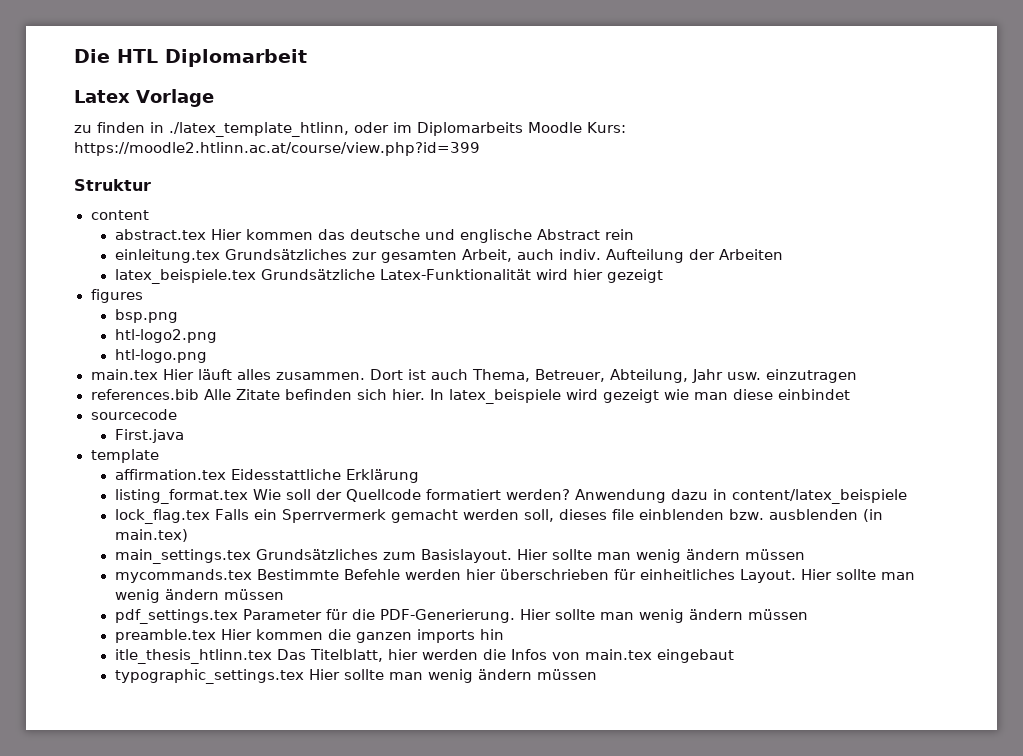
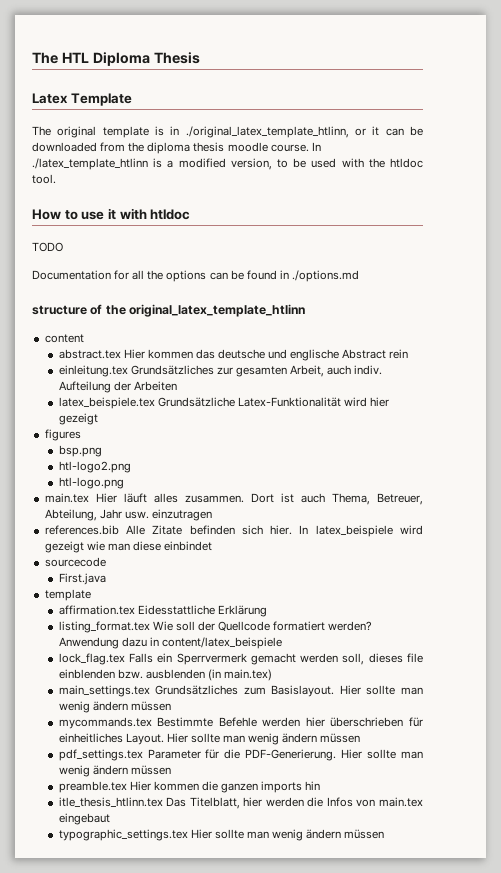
- Die HTL Diplomarbeit
- Latex Vorlage
- zu finden in ./latex_template_htlinn, oder im Diplomarbeits Moodle Kurs: https://moodle2.htlinn.ac.at/course/view.php?id=399
- Struktur
+ The HTL Diploma Thesis
+ Latex Template
+ The original template is in ./original_latex_template_htlinn, or it can be downloaded from the diploma thesis moodle course. In ./latex_template_htlinn is a modified version, to be used with the htldoc tool.
+ How to use it with htldoc
+ TODO
+ Documentation for all the options can be found in ./options.md
+ structure of the original_latex_template_htlinn

